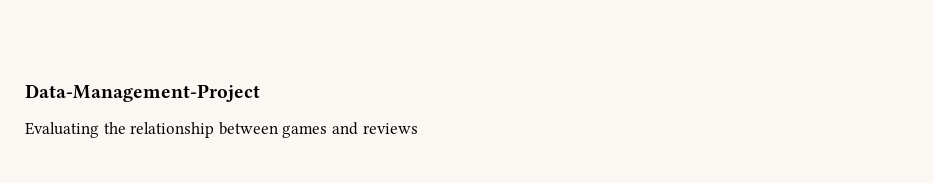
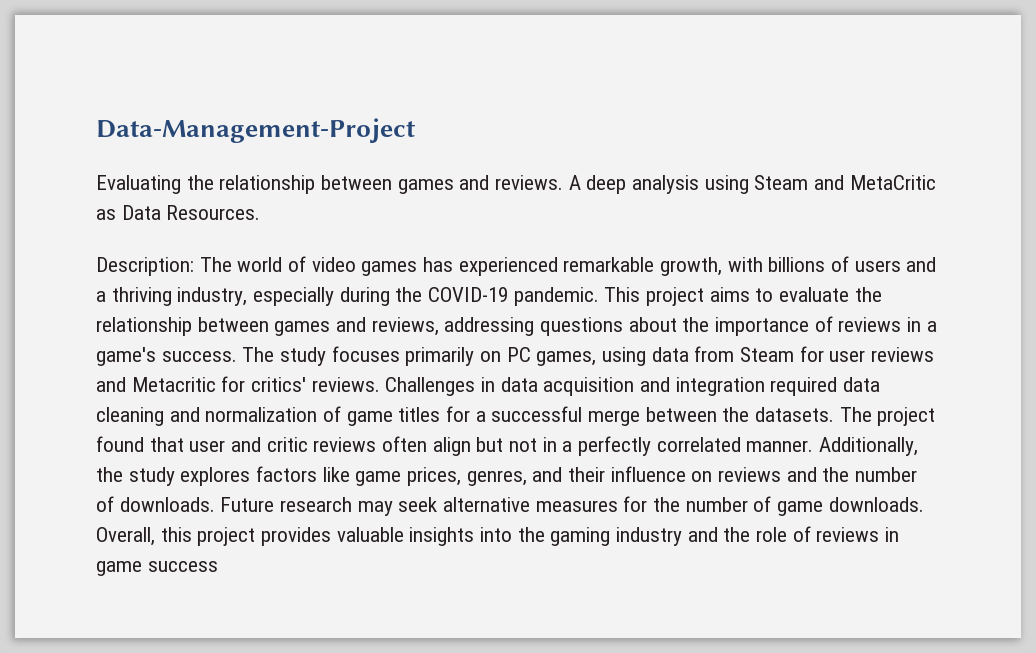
- Evaluating the relationship between games and reviews
+ Evaluating the relationship between games and reviews. A deep analysis using Steam and MetaCritic as Data Resources.
+ Description: The world of video games has experienced remarkable growth, with billions of users and a thriving industry, especially during the COVID-19 pandemic. This project aims to evaluate the relationship between games and reviews, addressing questions about the importance of reviews in a game's success. The study focuses primarily on PC games, using data from Steam for user reviews and Metacritic for critics' reviews. Challenges in data acquisition and integration required data cleaning and normalization of game titles for a successful merge between the datasets. The project found that user and critic reviews often align but not in a perfectly correlated manner. Additionally, the study explores factors like game prices, genres, and their influence on reviews and the number of downloads. Future research may seek alternative measures for the number of game downloads. Overall, this project provides valuable insights into the gaming industry and the role of reviews in game success

